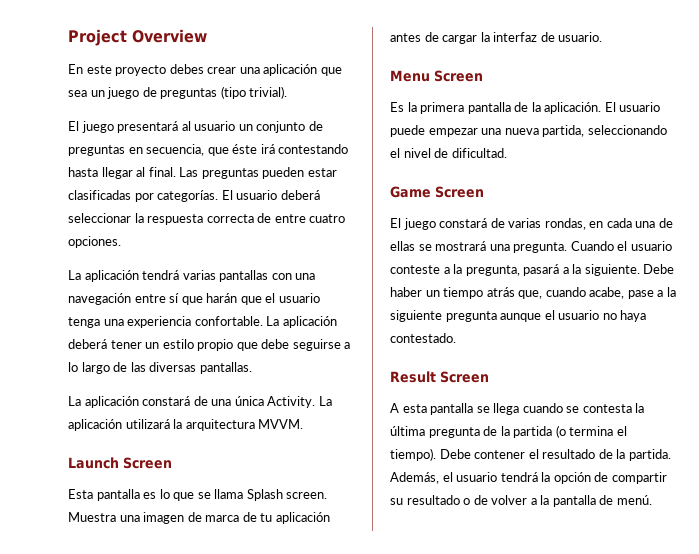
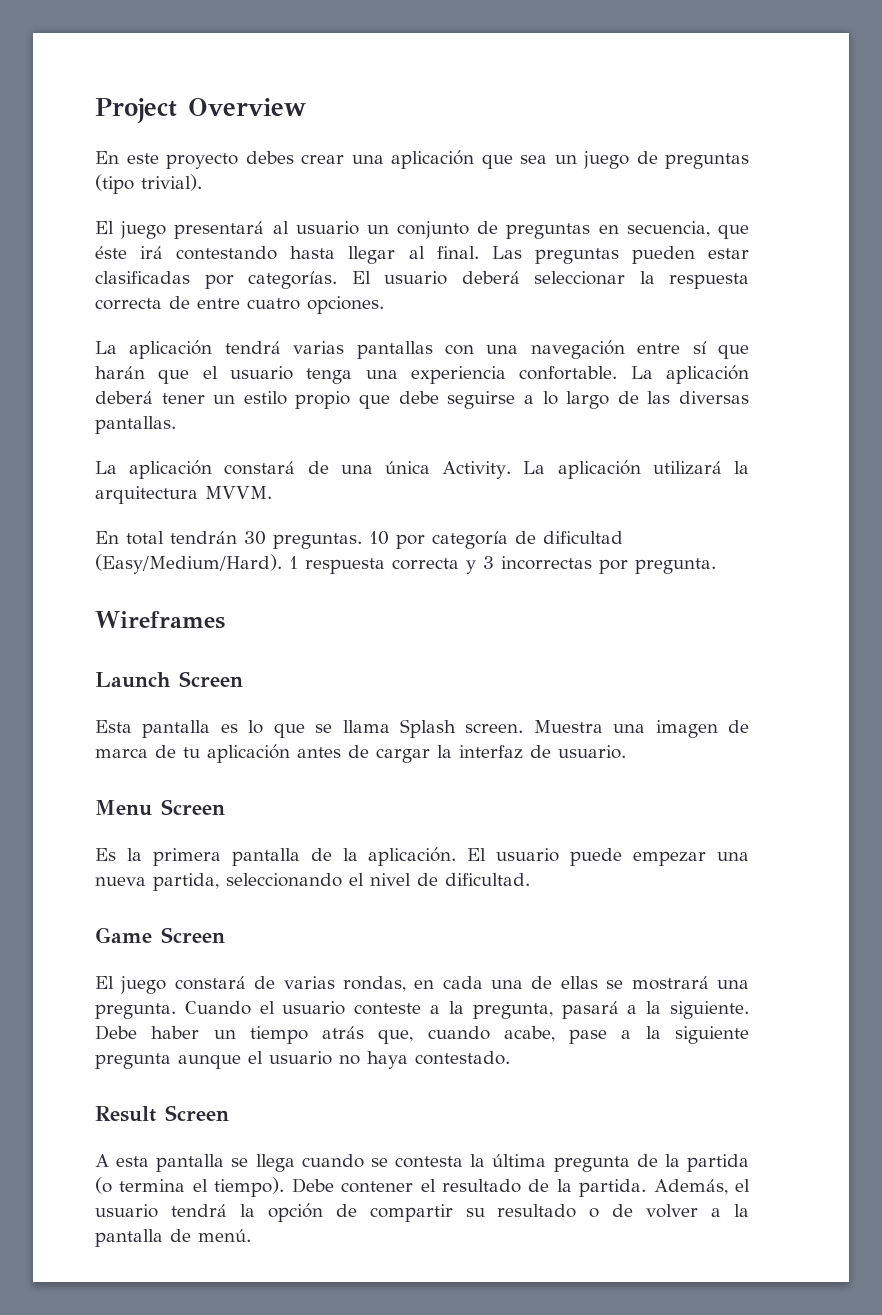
+ En total tendrán 30 preguntas. 10 por categoría de dificultad (Easy/Medium/Hard). 1 respuesta correcta y 3 incorrectas por pregunta.
+ Wireframes

